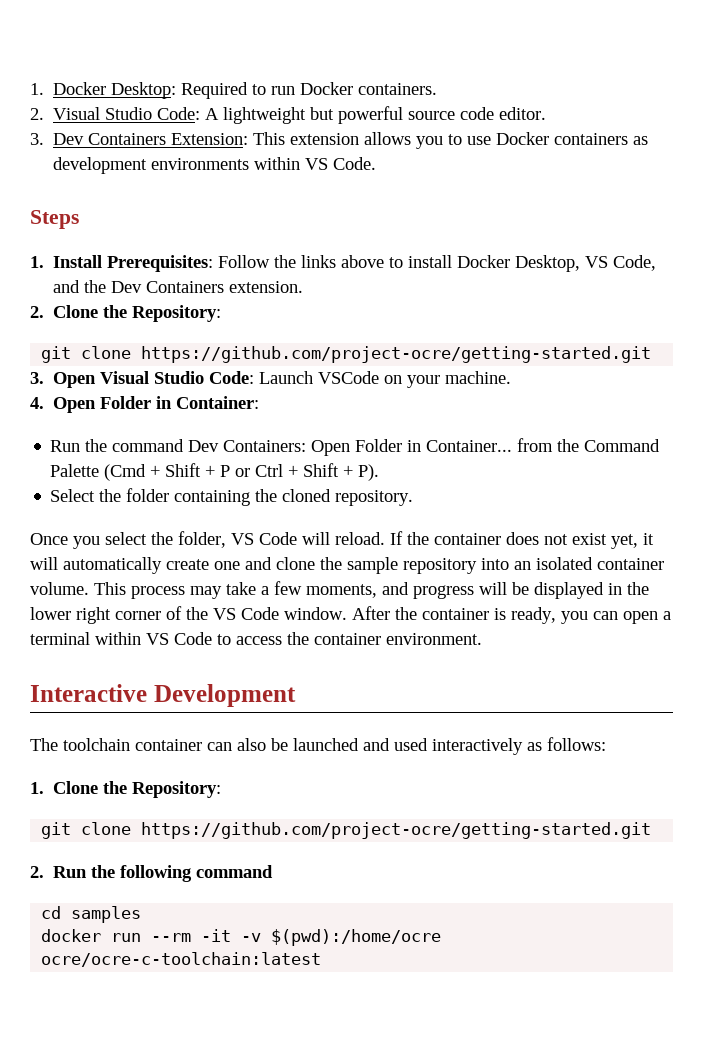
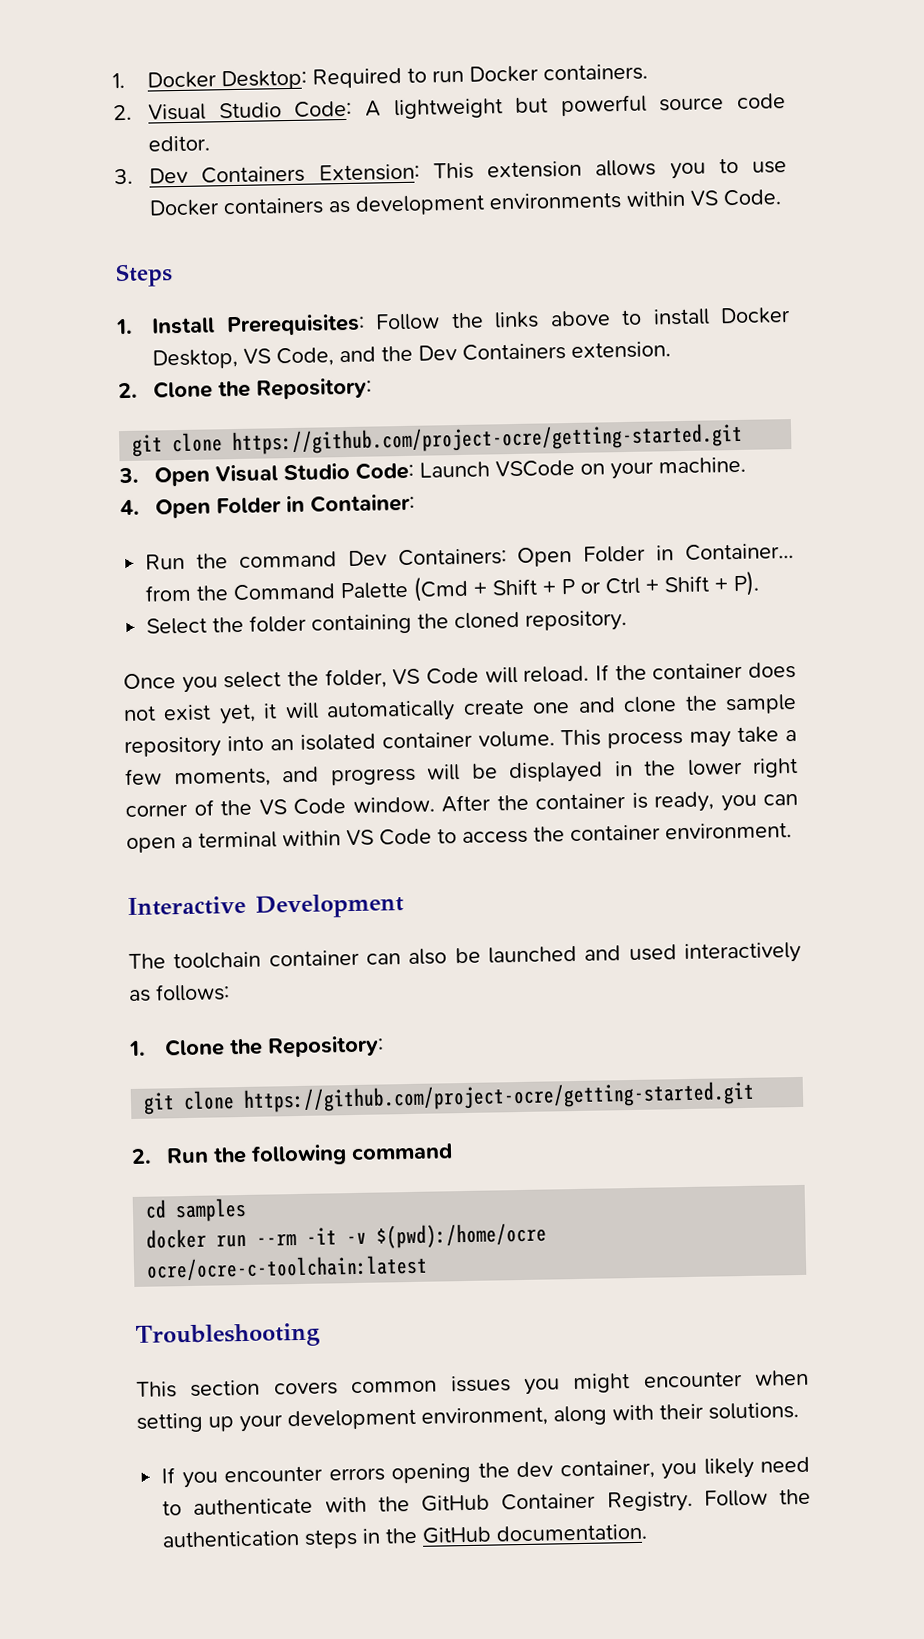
+ Troubleshooting
+ This section covers common issues you might encounter when setting up your development environment, along with their solutions.
+ If you encounter errors opening the dev container, you likely need to authenticate with the GitHub Container Registry. Follow the authentication steps in the GitHub documentation.

